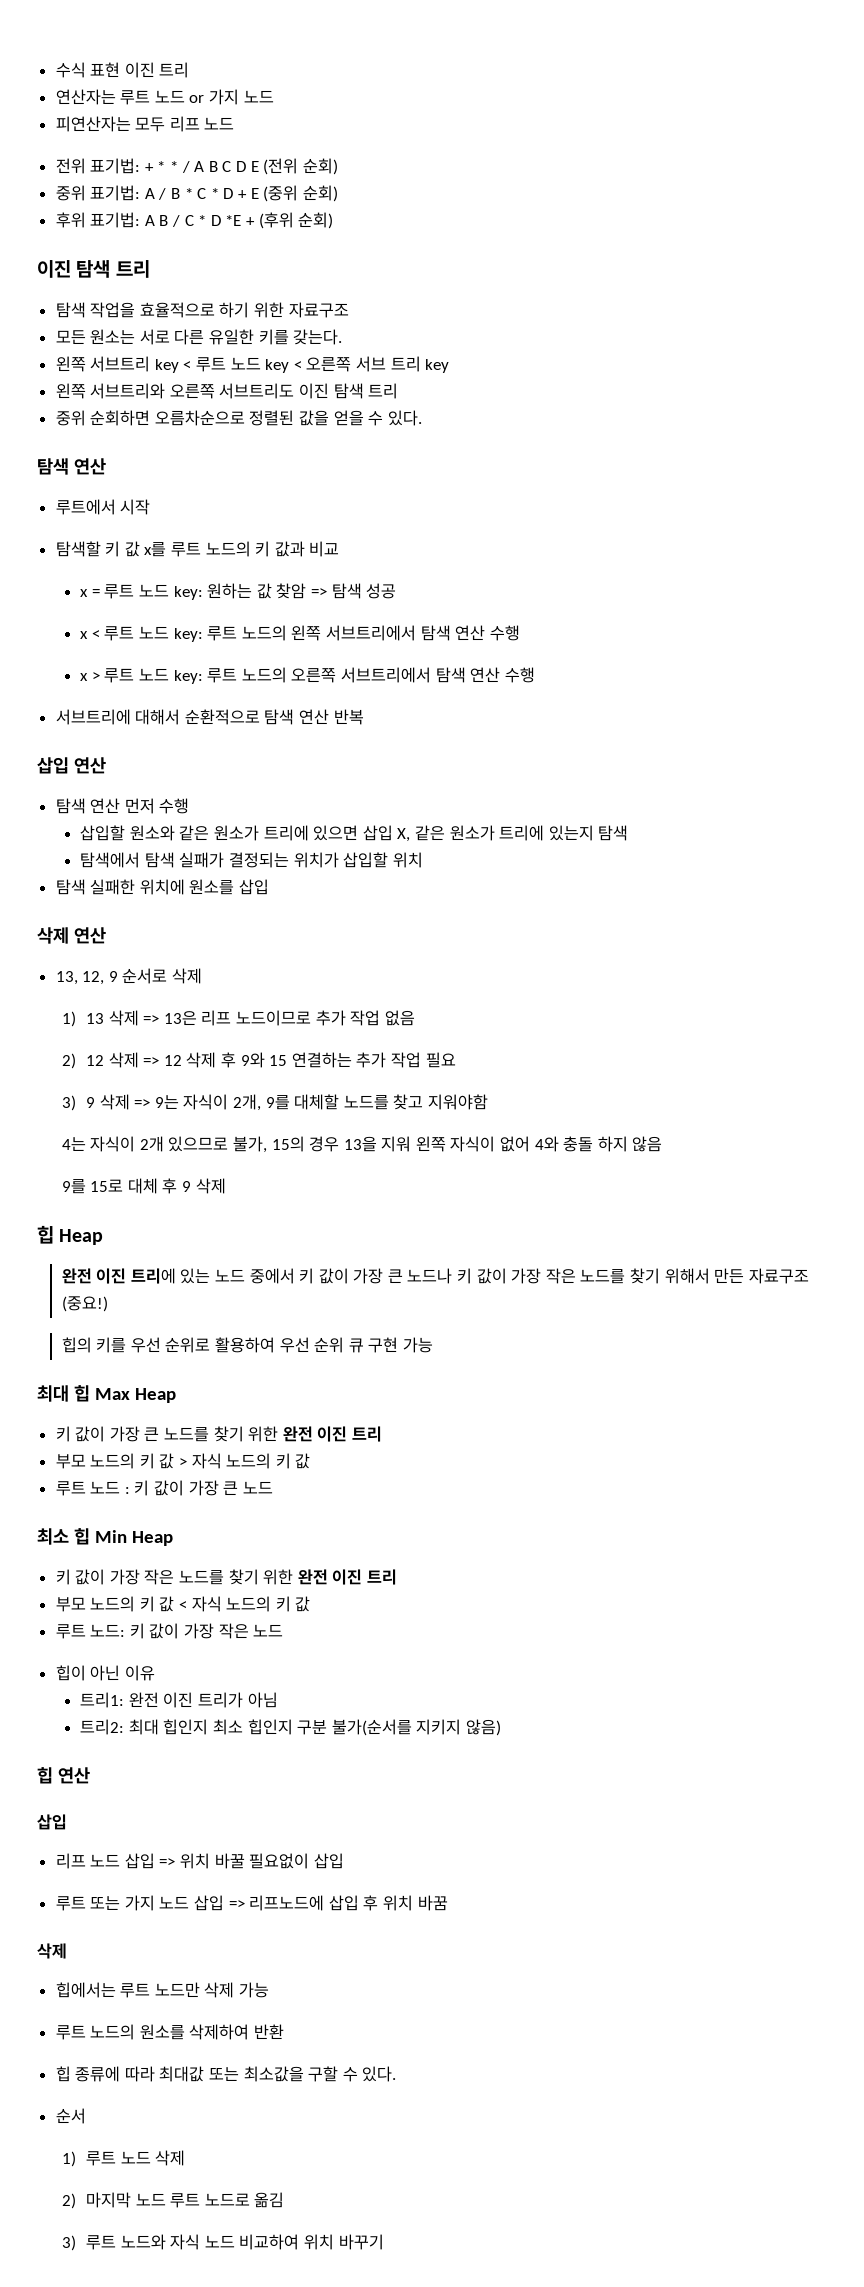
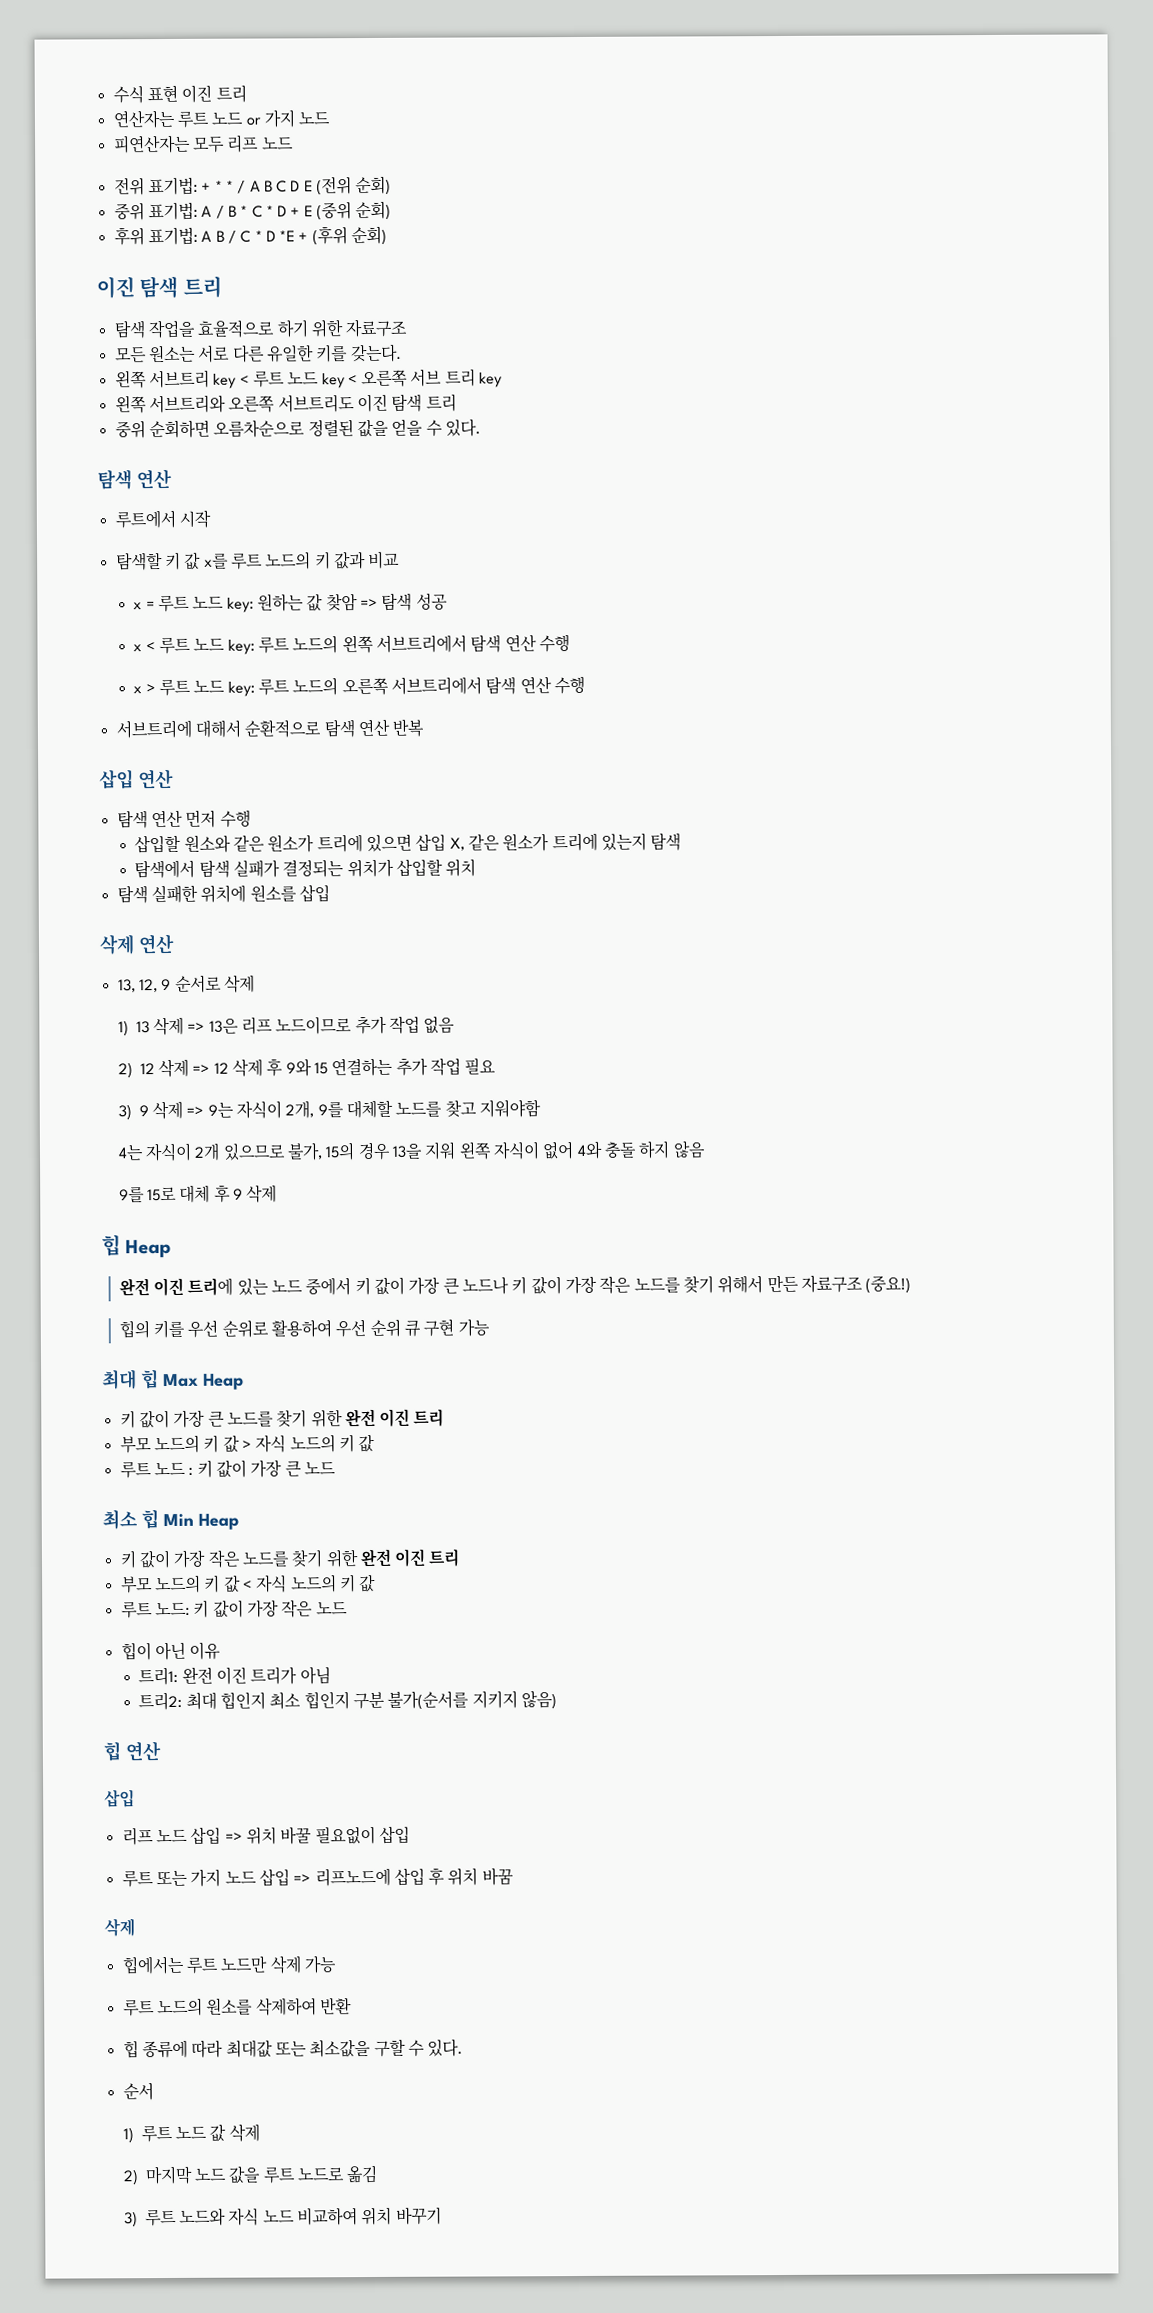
- 1) 루트 노드 삭제
+ 1) 루트 노드 값 삭제
- 2) 마지막 노드 루트 노드로 옮김
+ 2) 마지막 노드 값을 루트 노드로 옮김

